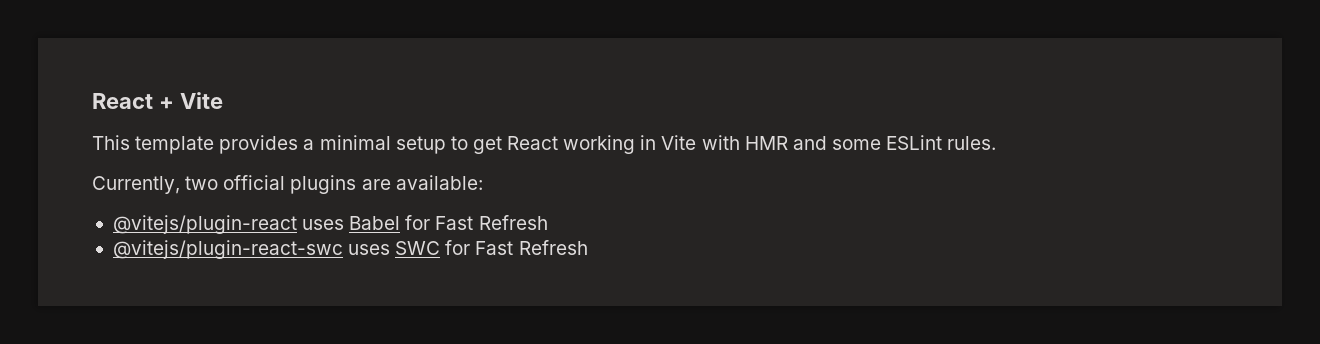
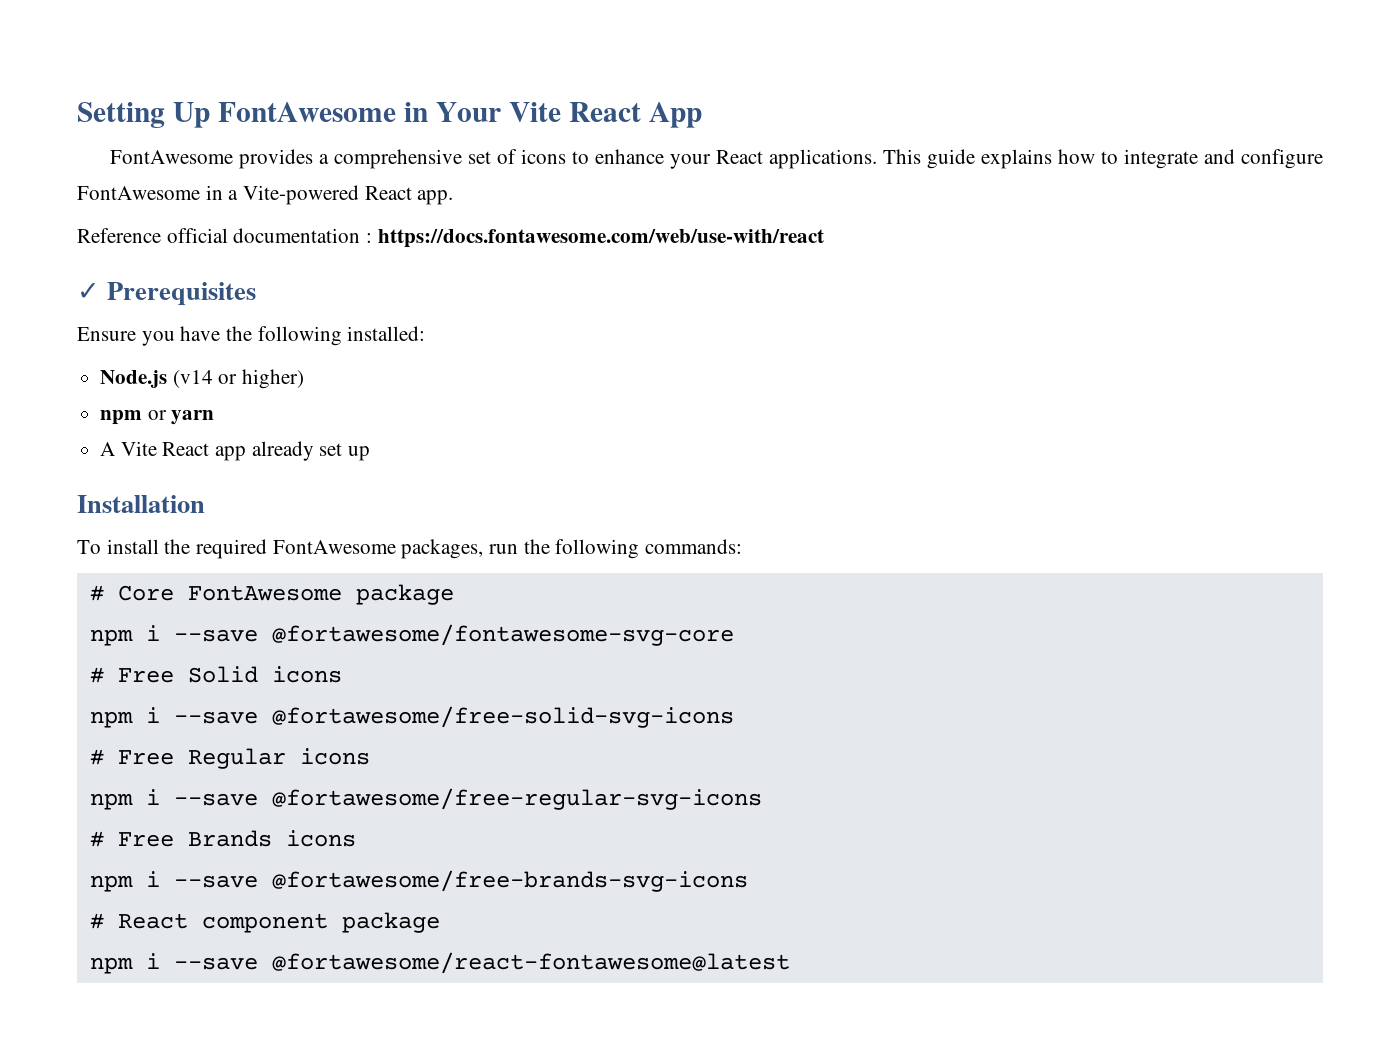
- React + Vite
- This template provides a minimal setup to get React working in Vite with HMR and some ESLint rules.
- Currently, two official plugins are available:
- @vitejs/plugin-react uses Babel for Fast Refresh
- @vitejs/plugin-react-swc uses SWC for Fast Refresh
+ Setting Up FontAwesome in Your Vite React App
+ FontAwesome provides a comprehensive set of icons to enhance your React applications. This guide explains how to integrate and configure FontAwesome in a Vite-powered React app.
+ Reference official documentation : https://docs.fontawesome.com/web/use-with/react
+ ✓ Prerequisites
+ Ensure you have the following installed:
+ Node.js (v14 or higher)
+ npm or yarn
+ A Vite React app already set up
+ Installation
+ To install the required FontAwesome packages, run the following commands:
+ # Core FontAwesome package
+ npm i --save @fortawesome/fontawesome-svg-core
+ # Free Solid icons
+ npm i --save @fortawesome/free-solid-svg-icons
+ # Free Regular icons
+ npm i --save @fortawesome/free-regular-svg-icons
+ # Free Brands icons
+ npm i --save @fortawesome/free-brands-svg-icons
+ # React component package
+ npm i --save @fortawesome/react-fontawesome@latest

